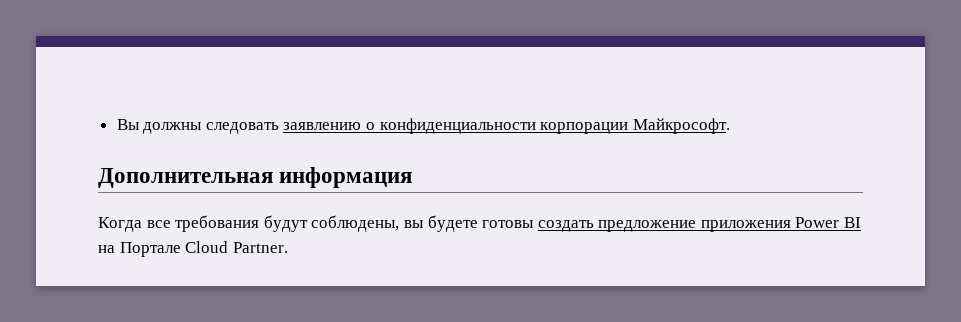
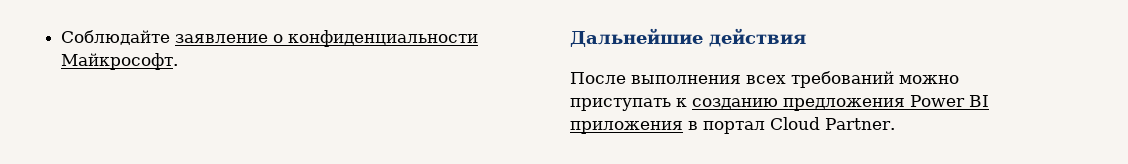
- Вы должны следовать заявлению о конфиденциальности корпорации Майкрософт.
+ Соблюдайте заявление о конфиденциальности Майкрософт.
- Дополнительная информация
- Когда все требования будут соблюдены, вы будете готовы создать предложение приложения Power BI на Портале Cloud Partner.
+ Дальнейшие действия
+ После выполнения всех требований можно приступать к созданию предложения Power BI приложения в портал Cloud Partner.

